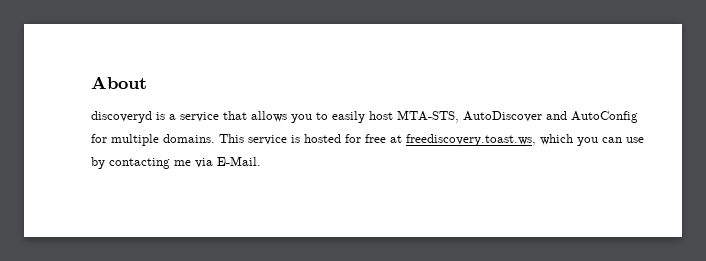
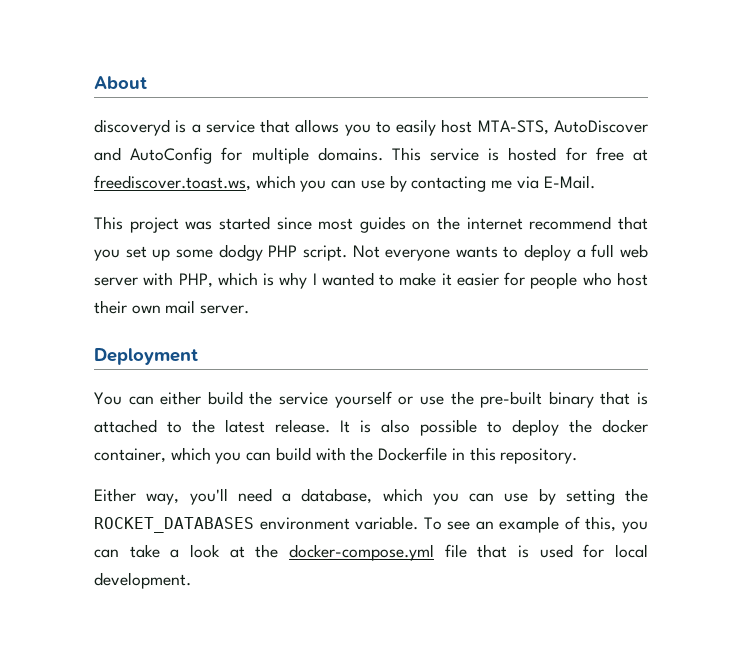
- This service is hosted for free at freediscovery.toast.ws, which you can use by contacting me via E-Mail.
+ This service is hosted for free at freediscover.toast.ws, which you can use by contacting me via E-Mail.
+ This project was started since most guides on the internet recommend that you set up some dodgy PHP script. Not everyone wants to deploy a full web server with PHP, which is why I wanted to make it easier for people who host their own mail server.
+ Deployment
+ You can either build the service yourself or use the pre-built binary that is attached to the latest release. It is also possible to deploy the docker container, which you can build with the Dockerfile in this repository.
+ Either way, you'll need a database, which you can use by setting the ROCKET_DATABASES environment variable. To see an example of this, you can take a look at the docker-compose.yml file that is used for local development.

